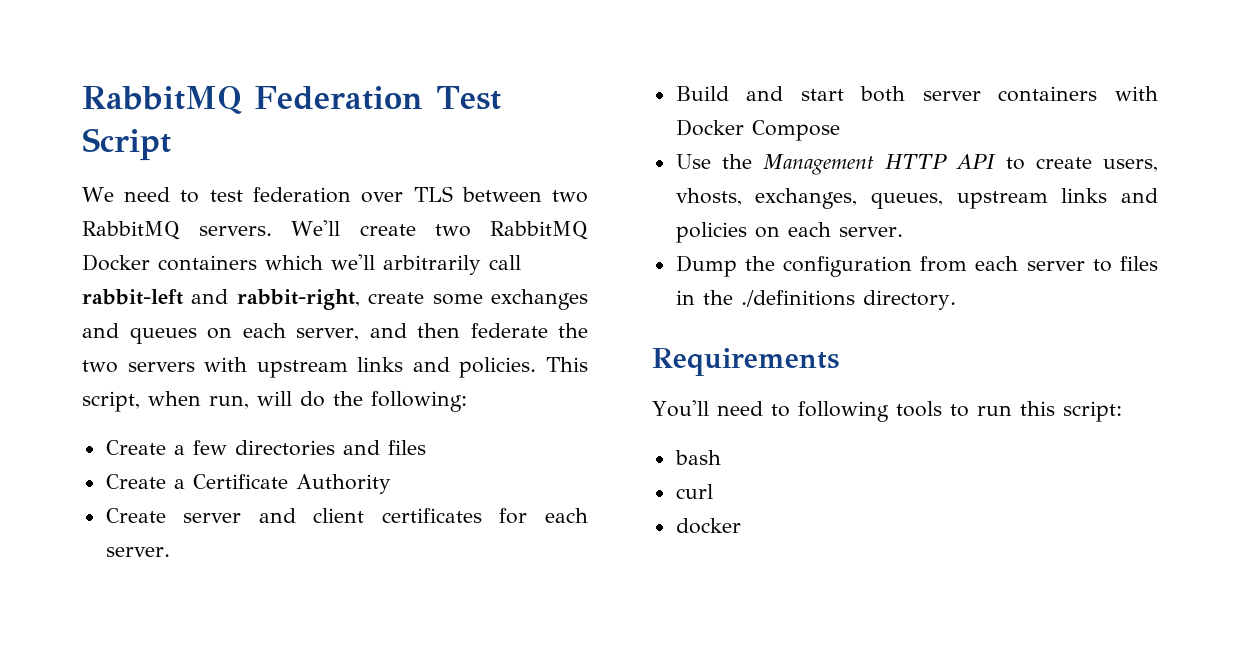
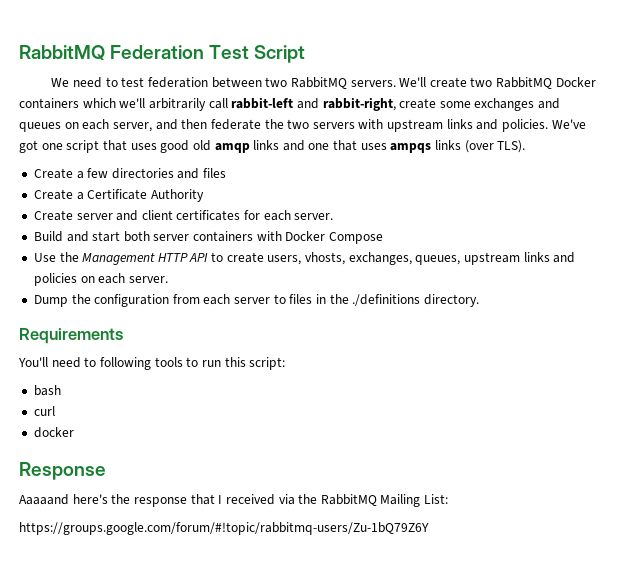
- We need to test federation over TLS between two RabbitMQ servers.
+ We need to test federation between two RabbitMQ servers.
- This script, when run, will do the following:
+ We've got one script that uses good old amqp links and one that uses ampqs links (over TLS).
+ Response
+ Aaaaand here's the response that I received via the RabbitMQ Mailing List:
+ https://groups.google.com/forum/#!topic/rabbitmq-users/Zu-1bQ79Z6Y

